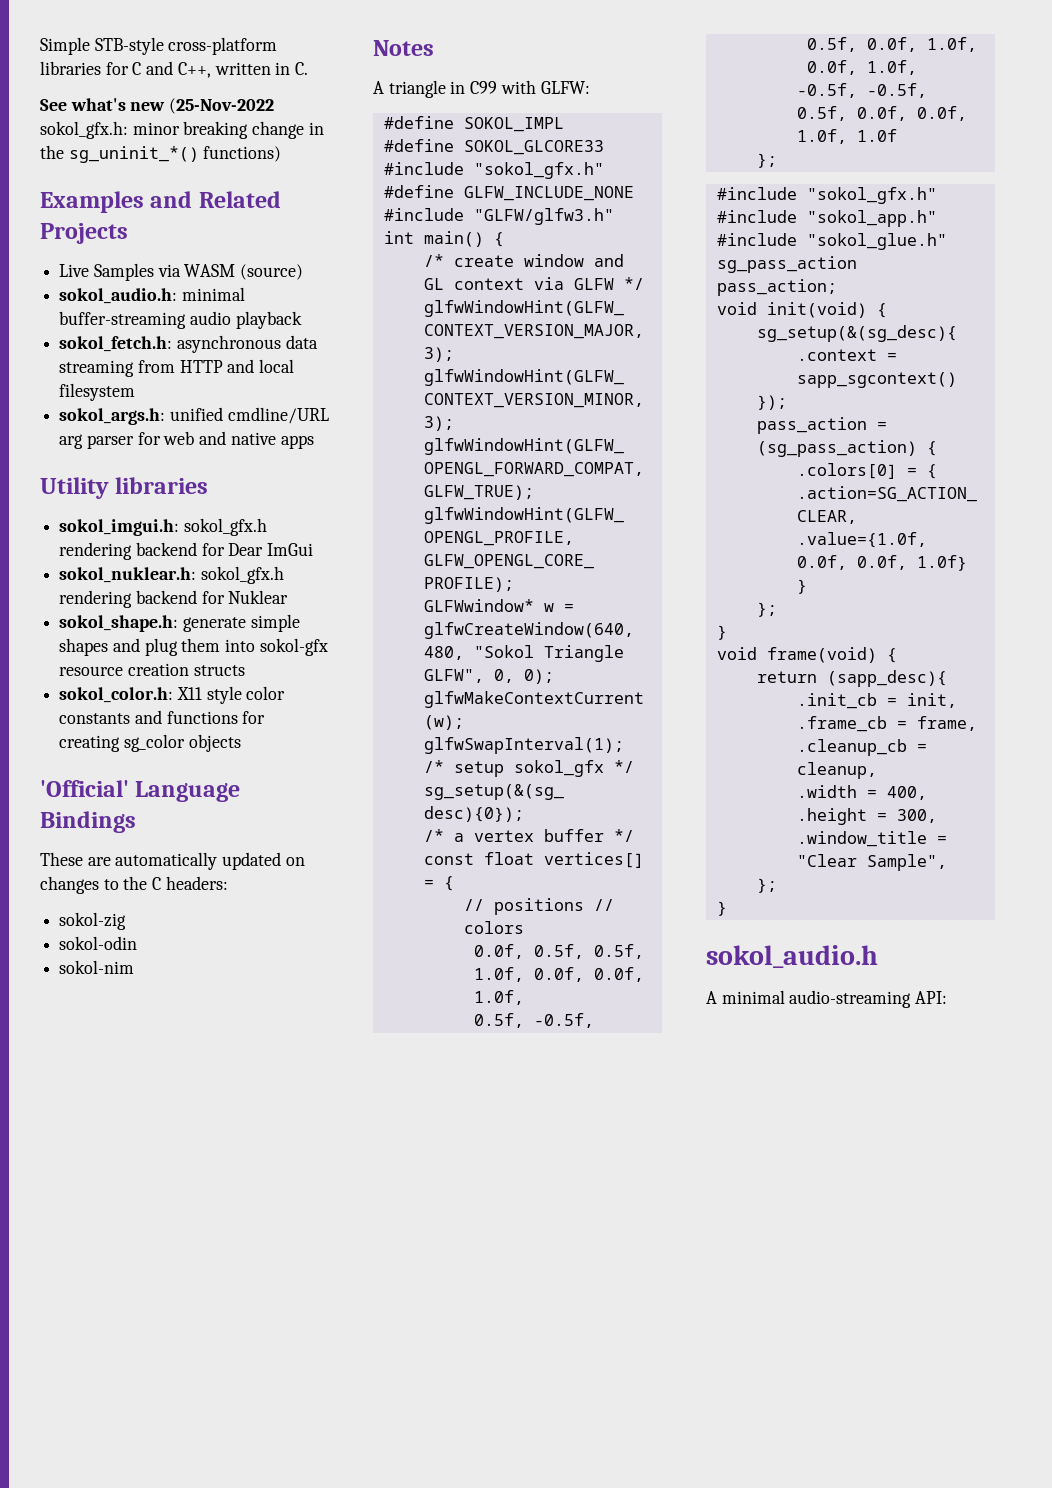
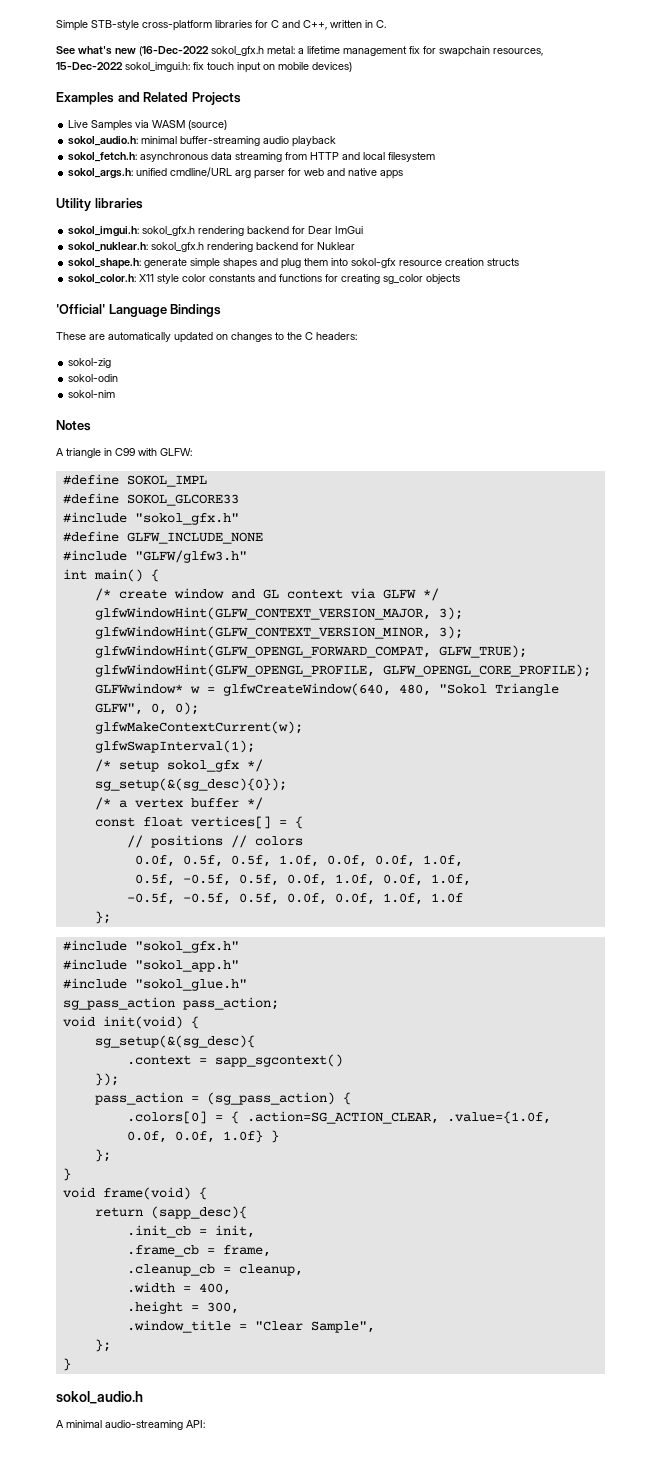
- See what's new (25-Nov-2022 sokol_gfx.h: minor breaking change in the sg_uninit_*() functions)
+ See what's new (16-Dec-2022 sokol_gfx.h metal: a lifetime management fix for swapchain resources, 15-Dec-2022 sokol_imgui.h: fix touch input on mobile devices)

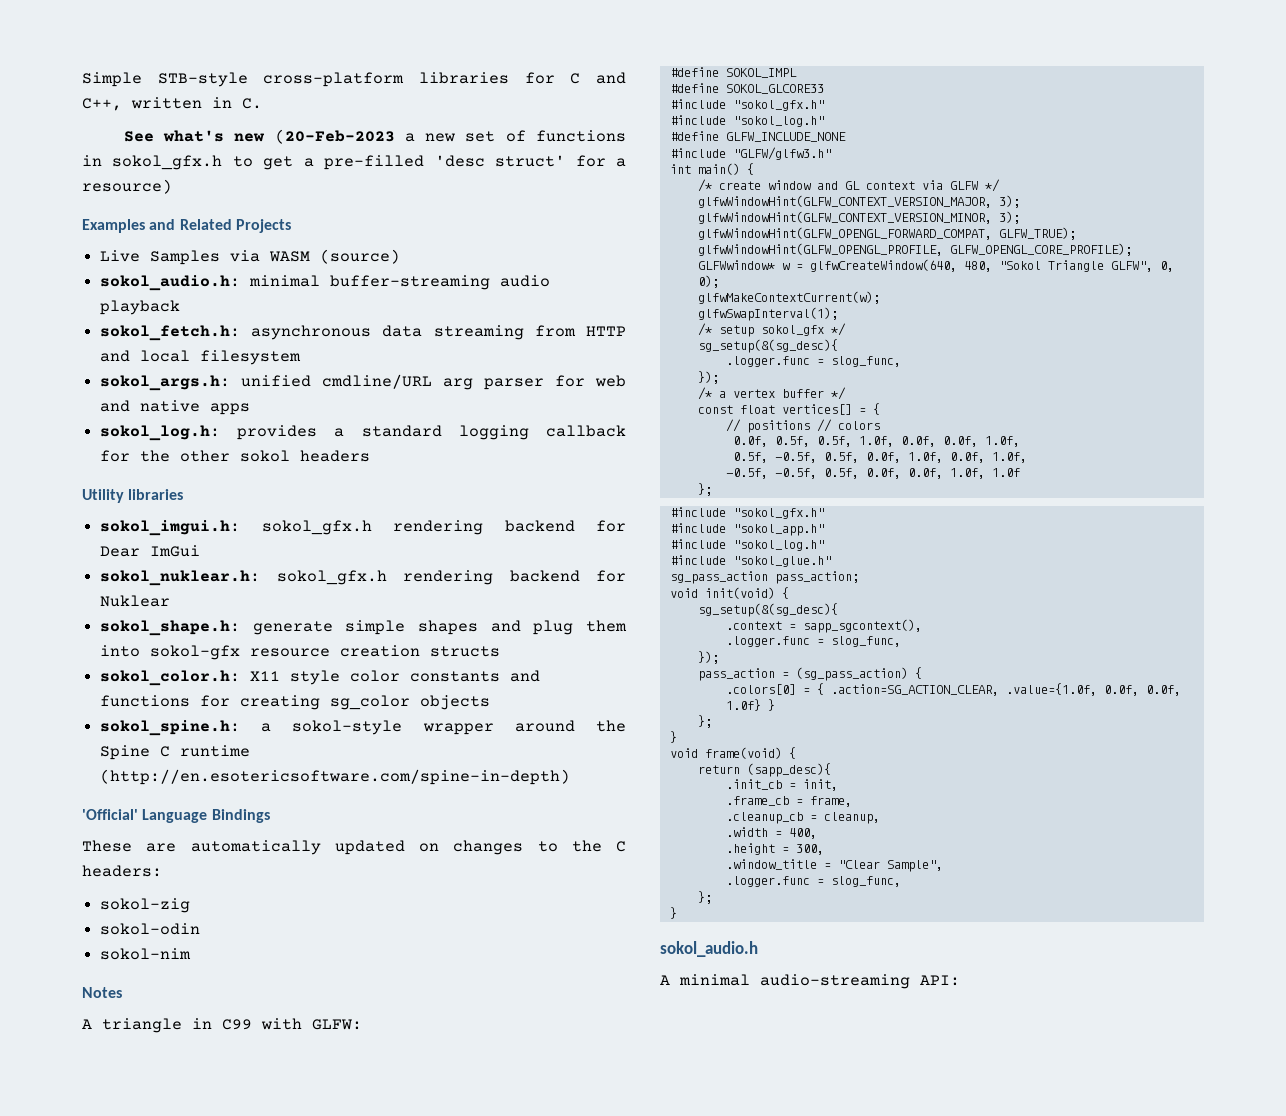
- See what's new (16-Dec-2022 sokol_gfx.h metal: a lifetime management fix for swapchain resources, 15-Dec-2022 sokol_imgui.h: fix touch input on mobile devices)
+ See what's new (20-Feb-2023 a new set of functions in sokol_gfx.h to get a pre-filled 'desc struct' for a resource)
+ sokol_log.h: provides a standard logging callback for the other sokol headers
+ sokol_spine.h: a sokol-style wrapper around the Spine C runtime (http://en.esotericsoftware.com/spine-in-depth)
  #define SOKOL_GLCORE33
  #include "sokol_gfx.h"
+ #include "sokol_log.h"
  /* setup sokol_gfx */
- sg_setup(&(sg_desc){0});
+ sg_setup(&(sg_desc){
+ .logger.func = slog_func,
+ });
  #include "sokol_app.h"
+ #include "sokol_log.h"
- .context = sapp_sgcontext()
+ .context = sapp_sgcontext(),
+ .logger.func = slog_func,
  .window_title = "Clear Sample",
+ .logger.func = slog_func,

